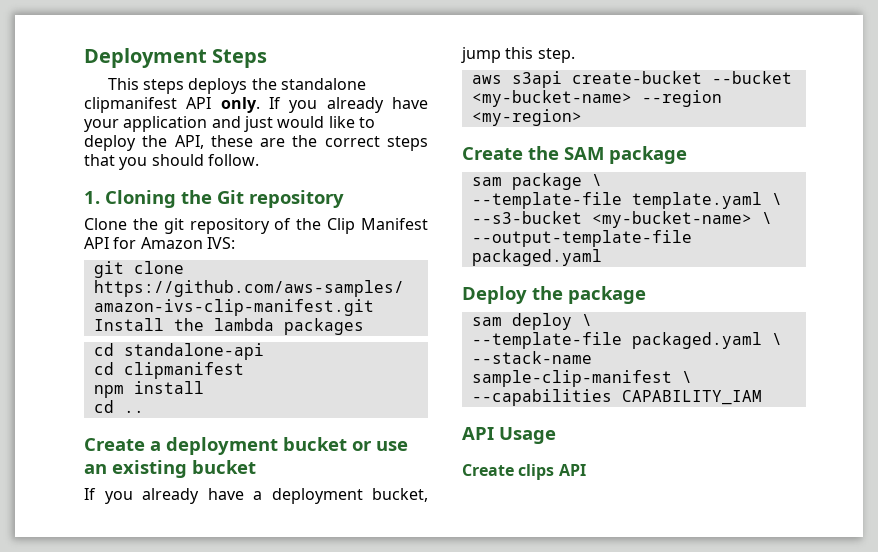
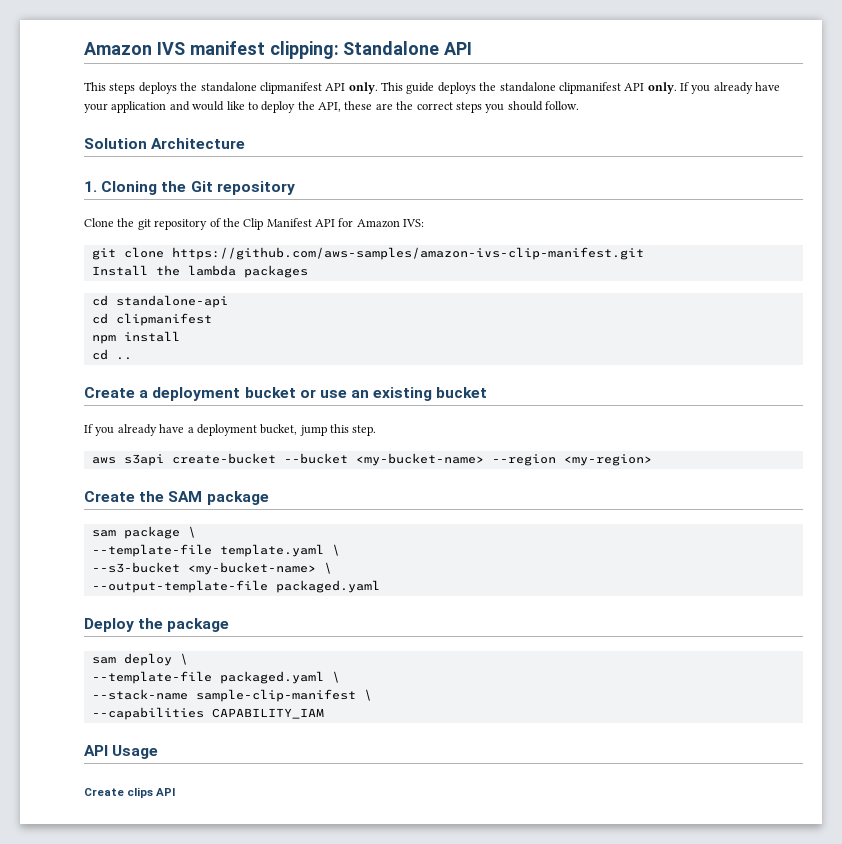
- Deployment Steps
+ Amazon IVS manifest clipping: Standalone API
+ This guide deploys the standalone clipmanifest API only.
- If you already have your application and just would like to deploy the API, these are the correct steps that you should follow.
+ If you already have your application and would like to deploy the API, these are the correct steps you should follow.
+ Solution Architecture

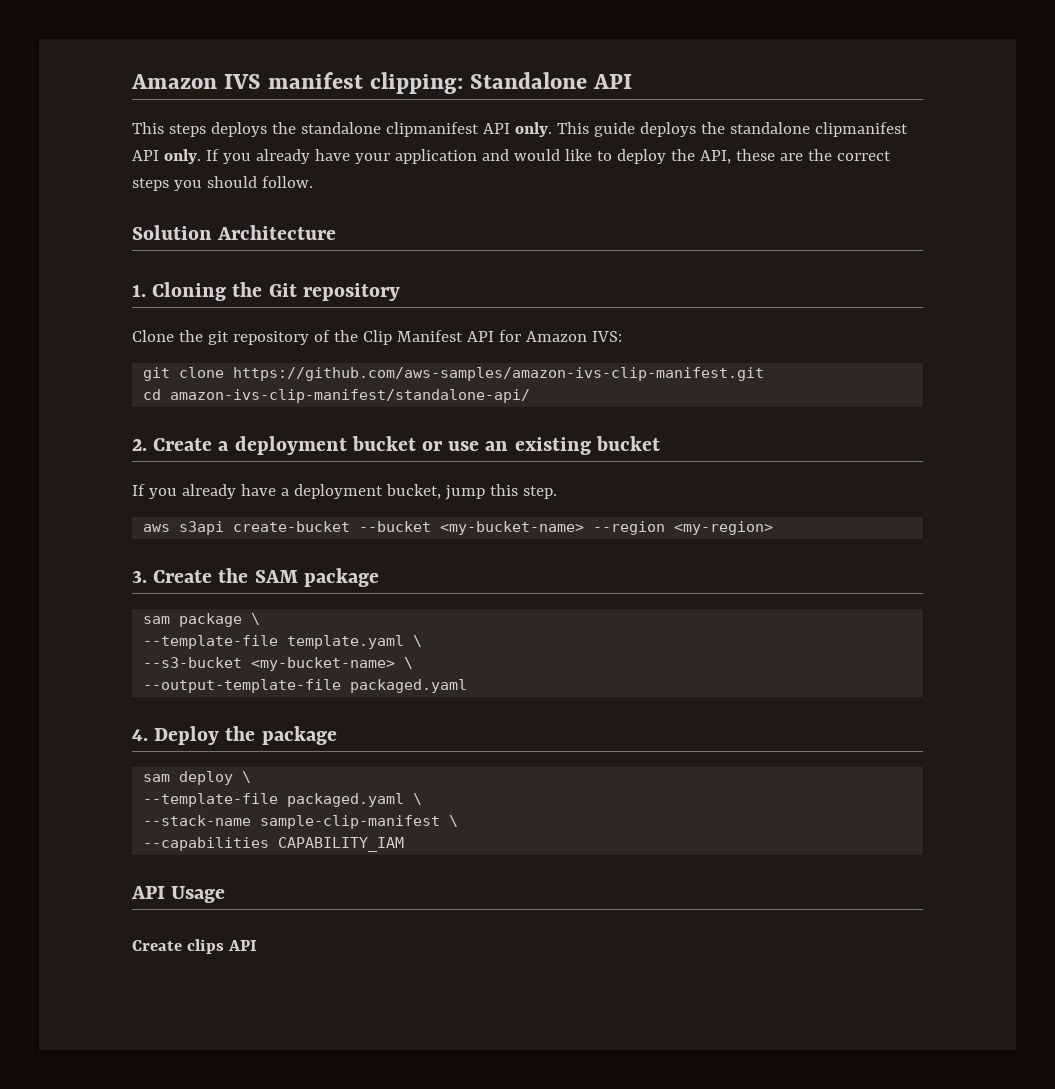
- Install the lambda packages
- cd standalone-api
- cd clipmanifest
- npm install
- cd ..
- Create a deployment bucket or use an existing bucket
+ cd amazon-ivs-clip-manifest/standalone-api/
+ 2. Create a deployment bucket or use an existing bucket
- Create the SAM package
+ 3. Create the SAM package
- Deploy the package
+ 4. Deploy the package

